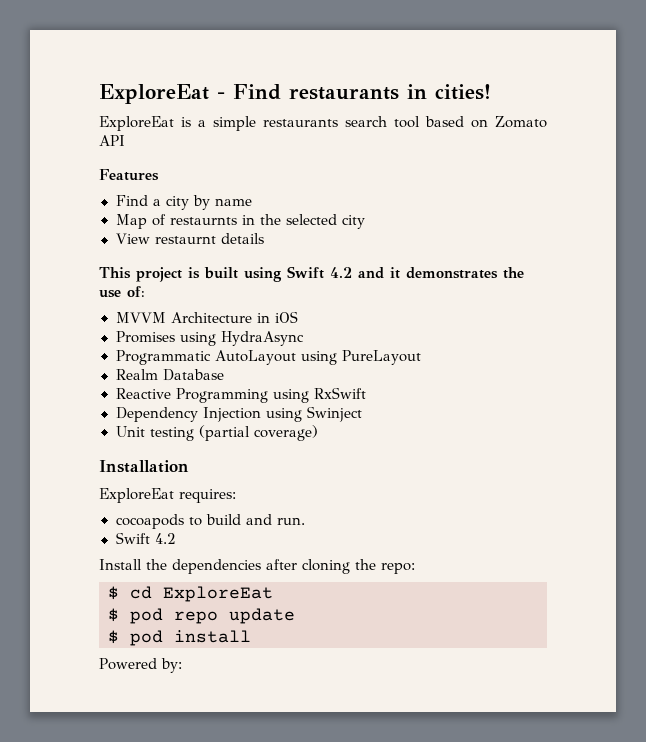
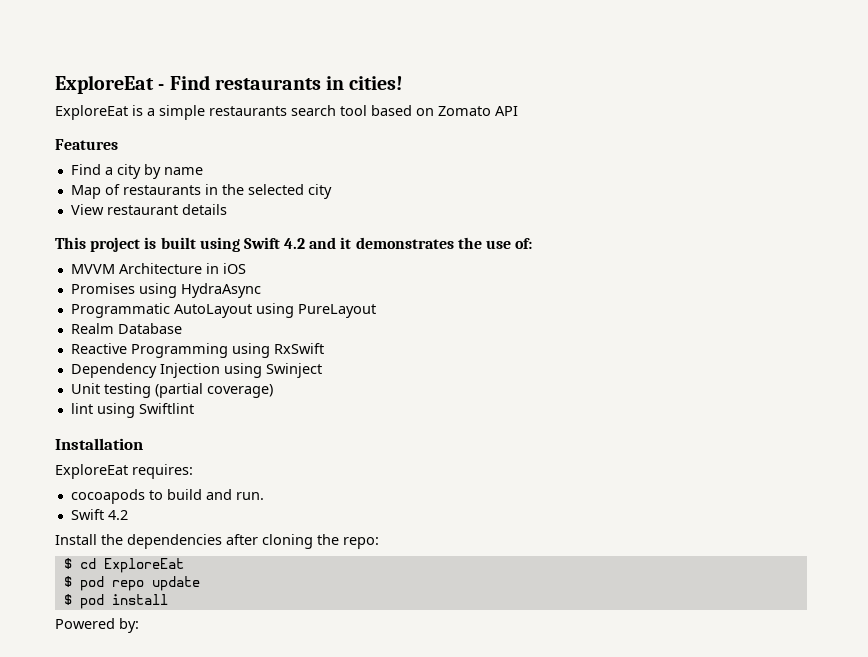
- Map of restaurnts in the selected city
+ Map of restaurants in the selected city
- View restaurnt details
+ View restaurant details
+ lint using Swiftlint

